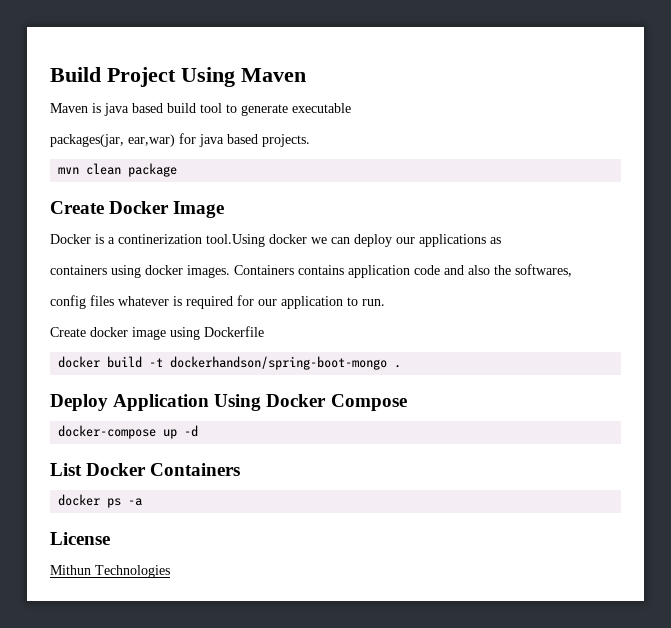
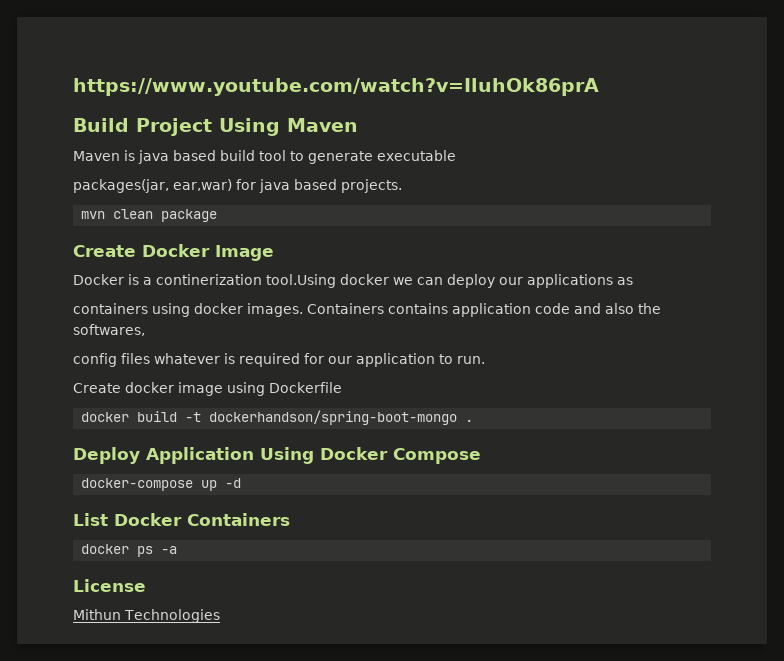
+ https://www.youtube.com/watch?v=IluhOk86prA

